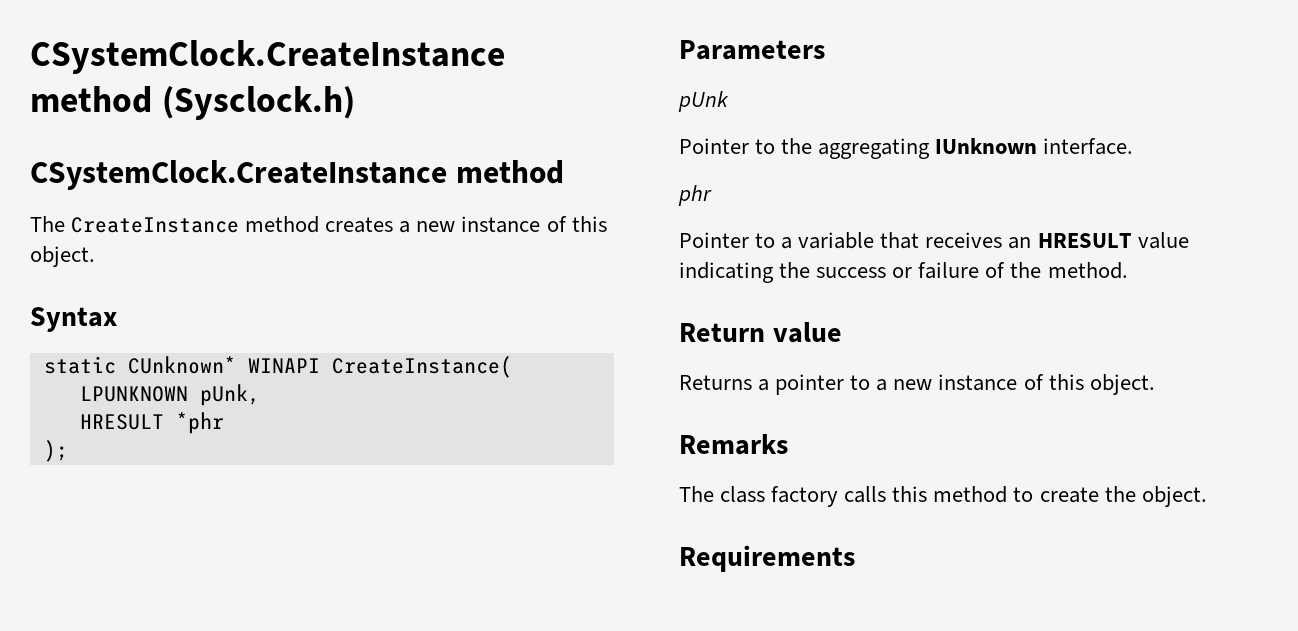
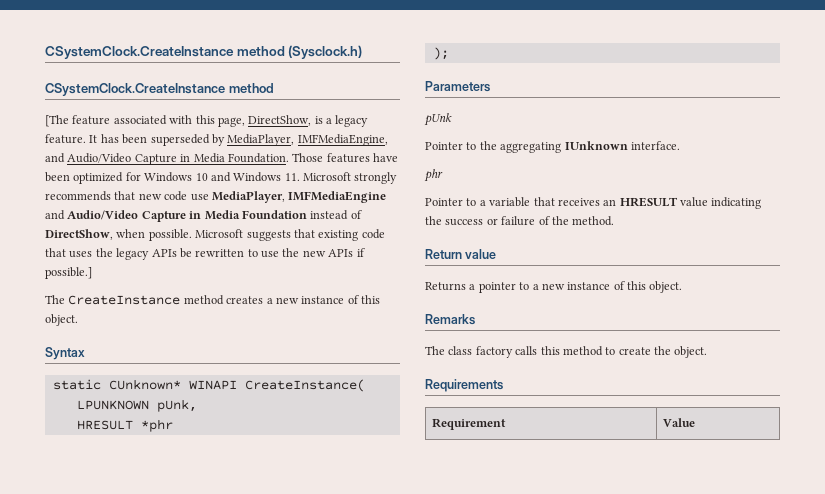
+ [The feature associated with this page, DirectShow, is a legacy feature. It has been superseded by MediaPlayer, IMFMediaEngine, and Audio/Video Capture in Media Foundation. Those features have been optimized for Windows 10 and Windows 11. Microsoft strongly recommends that new code use MediaPlayer, IMFMediaEngine and Audio/Video Capture in Media Foundation instead of DirectShow, when possible. Microsoft suggests that existing code that uses the legacy APIs be rewritten to use the new APIs if possible.]
+ Requirement | Value

